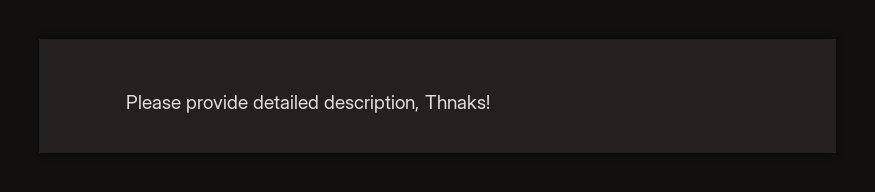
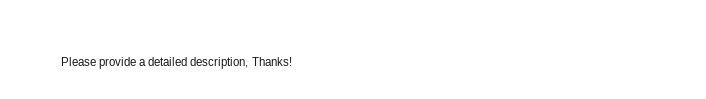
- Please provide detailed description, Thnaks!
+ Please provide a detailed description, Thanks!

